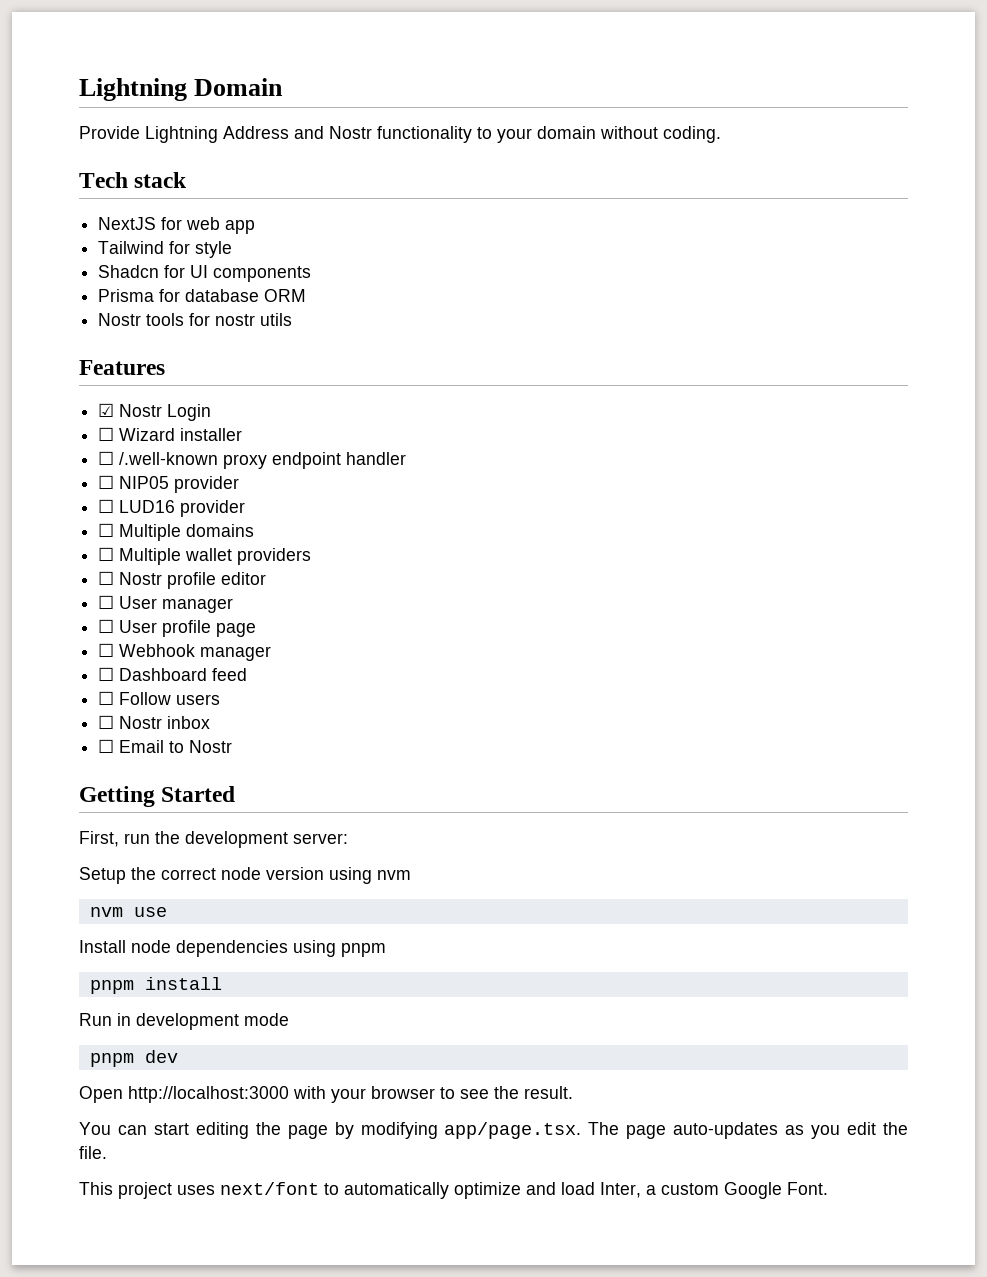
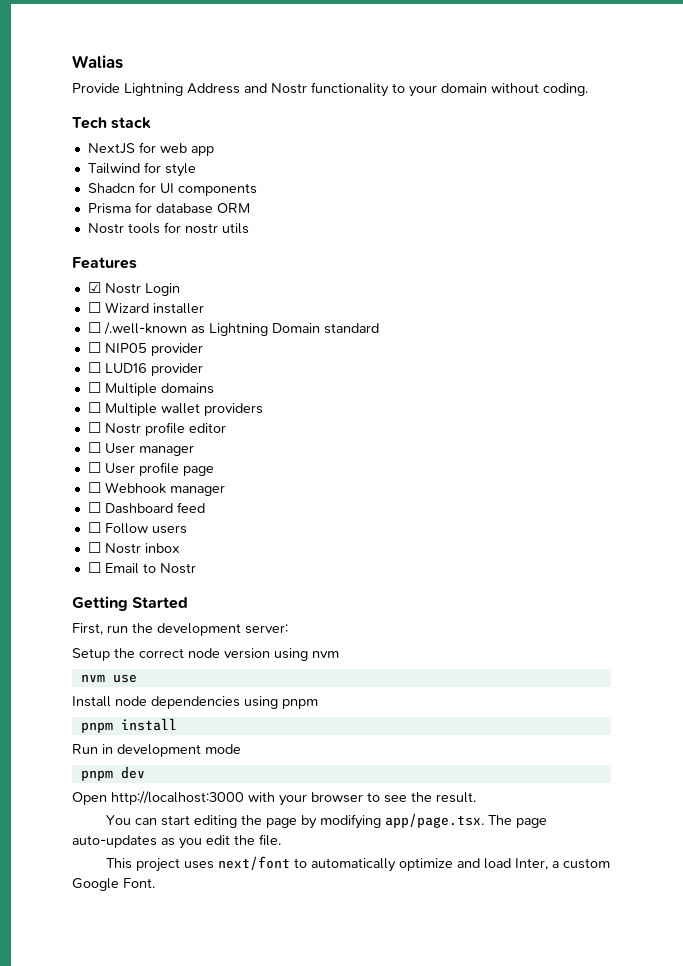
- Lightning Domain
+ Walias
- ☐ /.well-known proxy endpoint handler
+ ☐ /.well-known as Lightning Domain standard

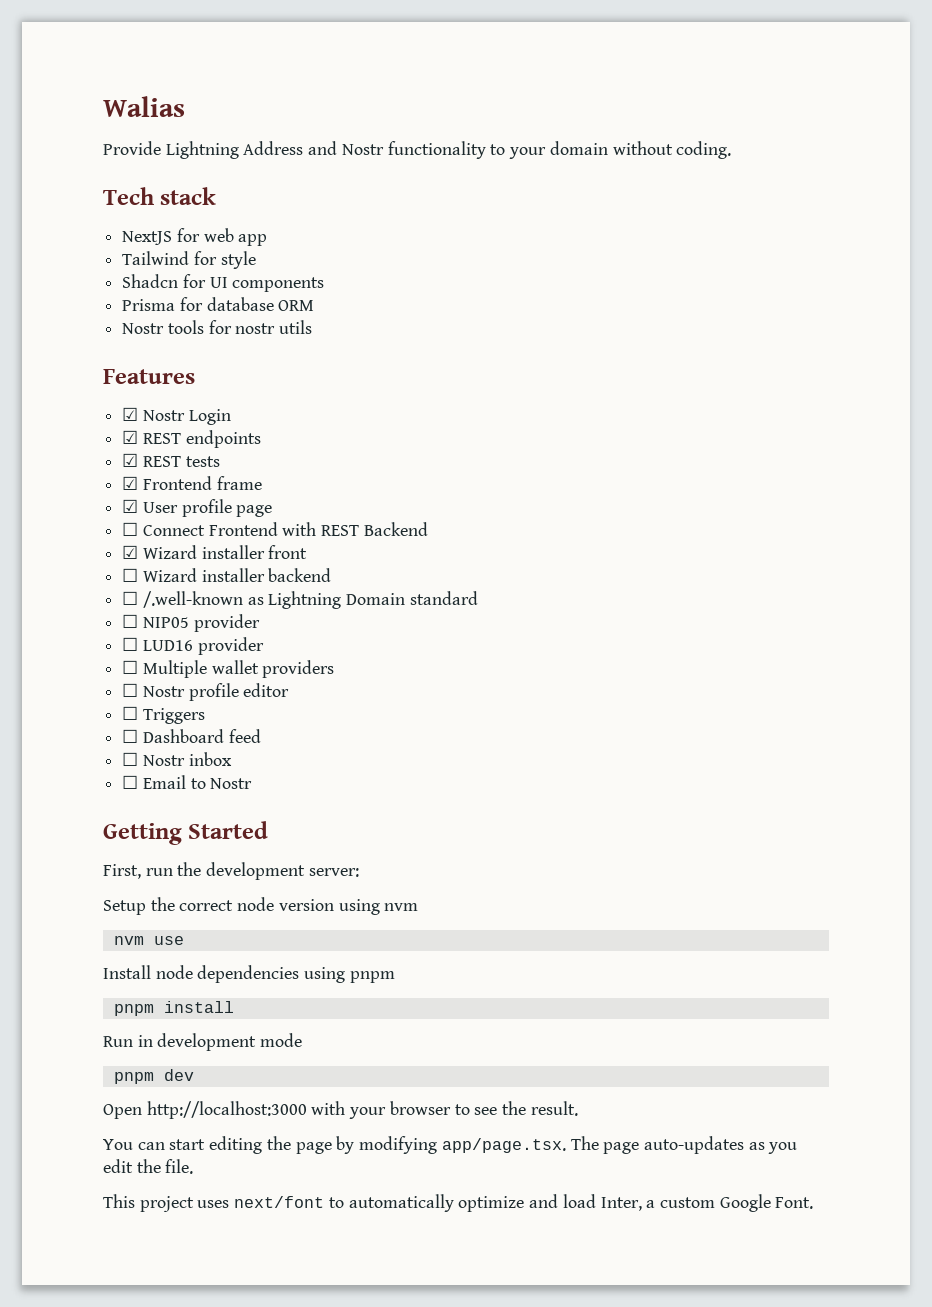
+ ☑ REST endpoints
+ ☑ REST tests
+ ☑ Frontend frame
+ ☑ User profile page
+ ☐ Connect Frontend with REST Backend
+ ☑ Wizard installer front
- ☐ Wizard installer
+ ☐ Wizard installer backend
- ☐ Multiple domains
- ☐ User manager
- ☐ User profile page
- ☐ Webhook manager
+ ☐ Triggers
- ☐ Follow users

